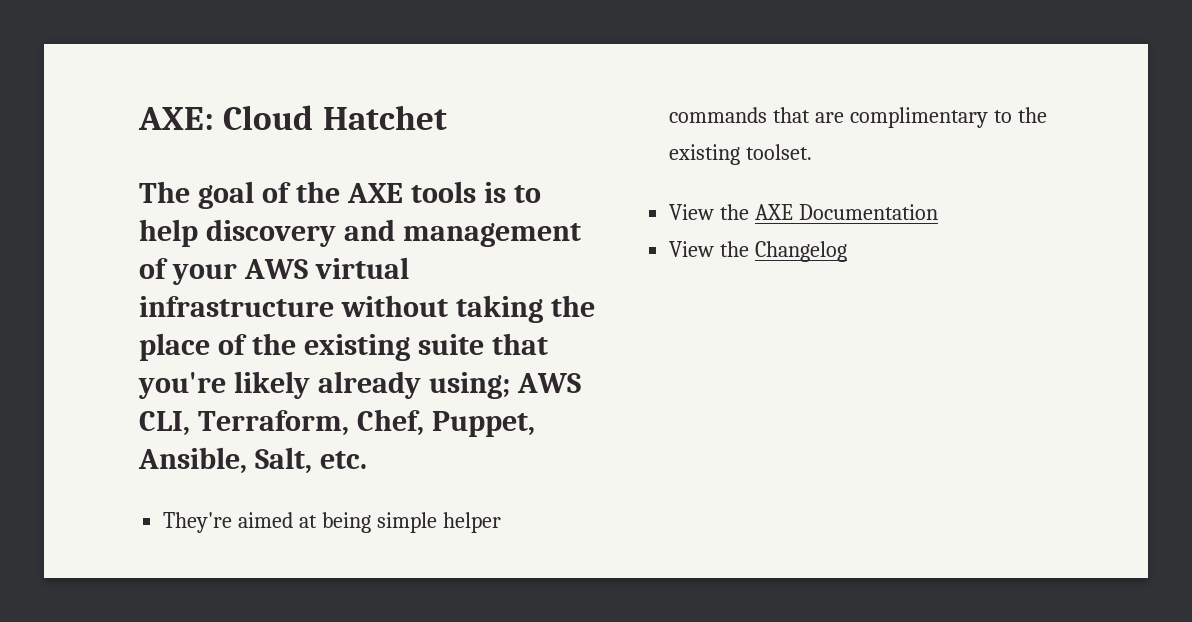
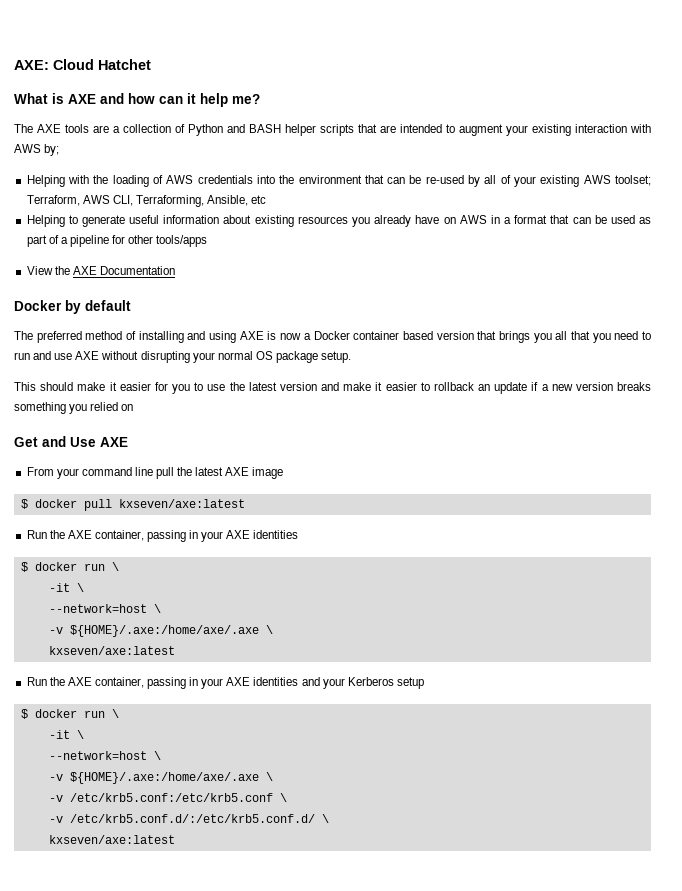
- The goal of the AXE tools is to help discovery and management of your AWS virtual infrastructure without taking the place of the existing suite that you're likely already using; AWS CLI, Terraform, Chef, Puppet, Ansible, Salt, etc.
- They're aimed at being simple helper commands that are complimentary to the existing toolset.
+ What is AXE and how can it help me?
+ The AXE tools are a collection of Python and BASH helper scripts that are intended to augment your existing interaction with AWS by;
+ Helping with the loading of AWS credentials into the environment that can be re-used by all of your existing AWS toolset; Terraform, AWS CLI, Terraforming, Ansible, etc
+ Helping to generate useful information about existing resources you already have on AWS in a format that can be used as part of a pipeline for other tools/apps
  View the AXE Documentation
- View the Changelog
+ Docker by default
+ The preferred method of installing and using AXE is now a Docker container based version that brings you all that you need to run and use AXE without disrupting your normal OS package setup.
+ This should make it easier for you to use the latest version and make it easier to rollback an update if a new version breaks something you relied on
+ Get and Use AXE
+ From your command line pull the latest AXE image
+ $ docker pull kxseven/axe:latest
+ Run the AXE container, passing in your AXE identities
+ $ docker run \
+ -it \
+ --network=host \
+ -v ${HOME}/.axe:/home/axe/.axe \
+ kxseven/axe:latest
+ Run the AXE container, passing in your AXE identities and your Kerberos setup
+ $ docker run \
+ -it \
+ --network=host \
+ -v ${HOME}/.axe:/home/axe/.axe \
+ -v /etc/krb5.conf:/etc/krb5.conf \
+ -v /etc/krb5.conf.d/:/etc/krb5.conf.d/ \
+ kxseven/axe:latest

